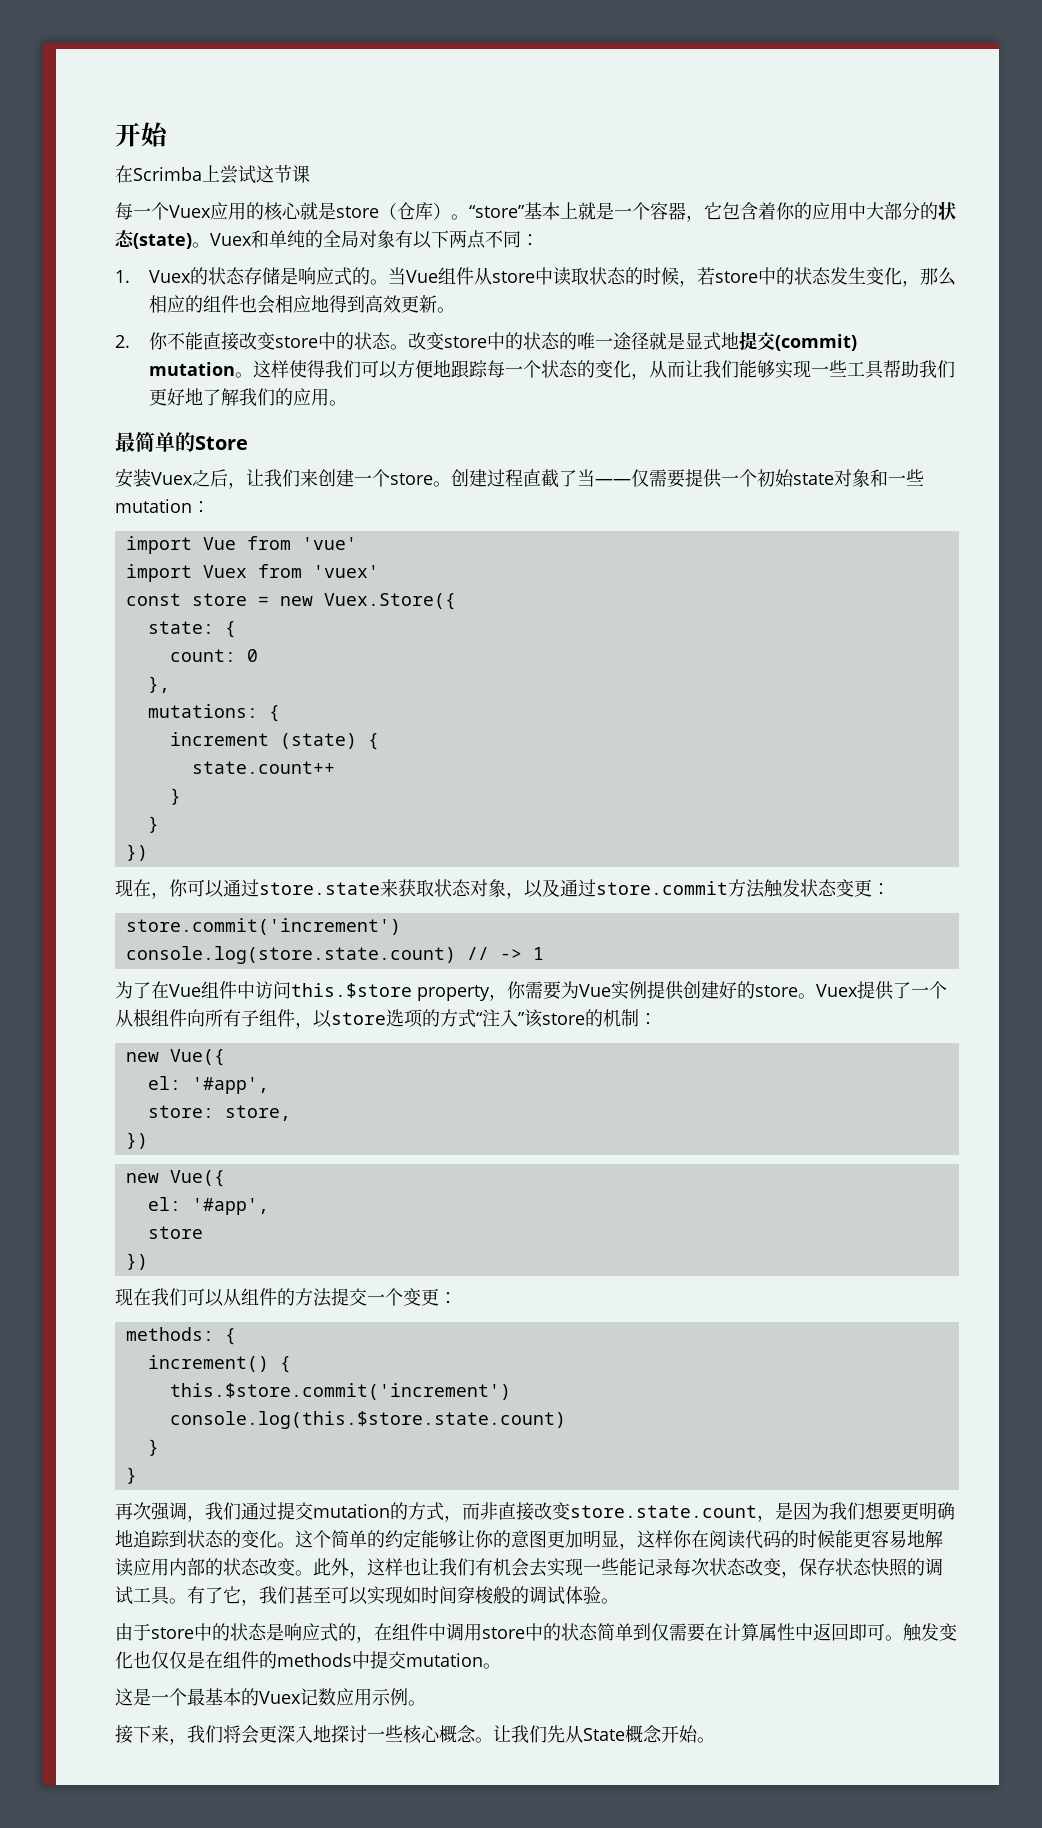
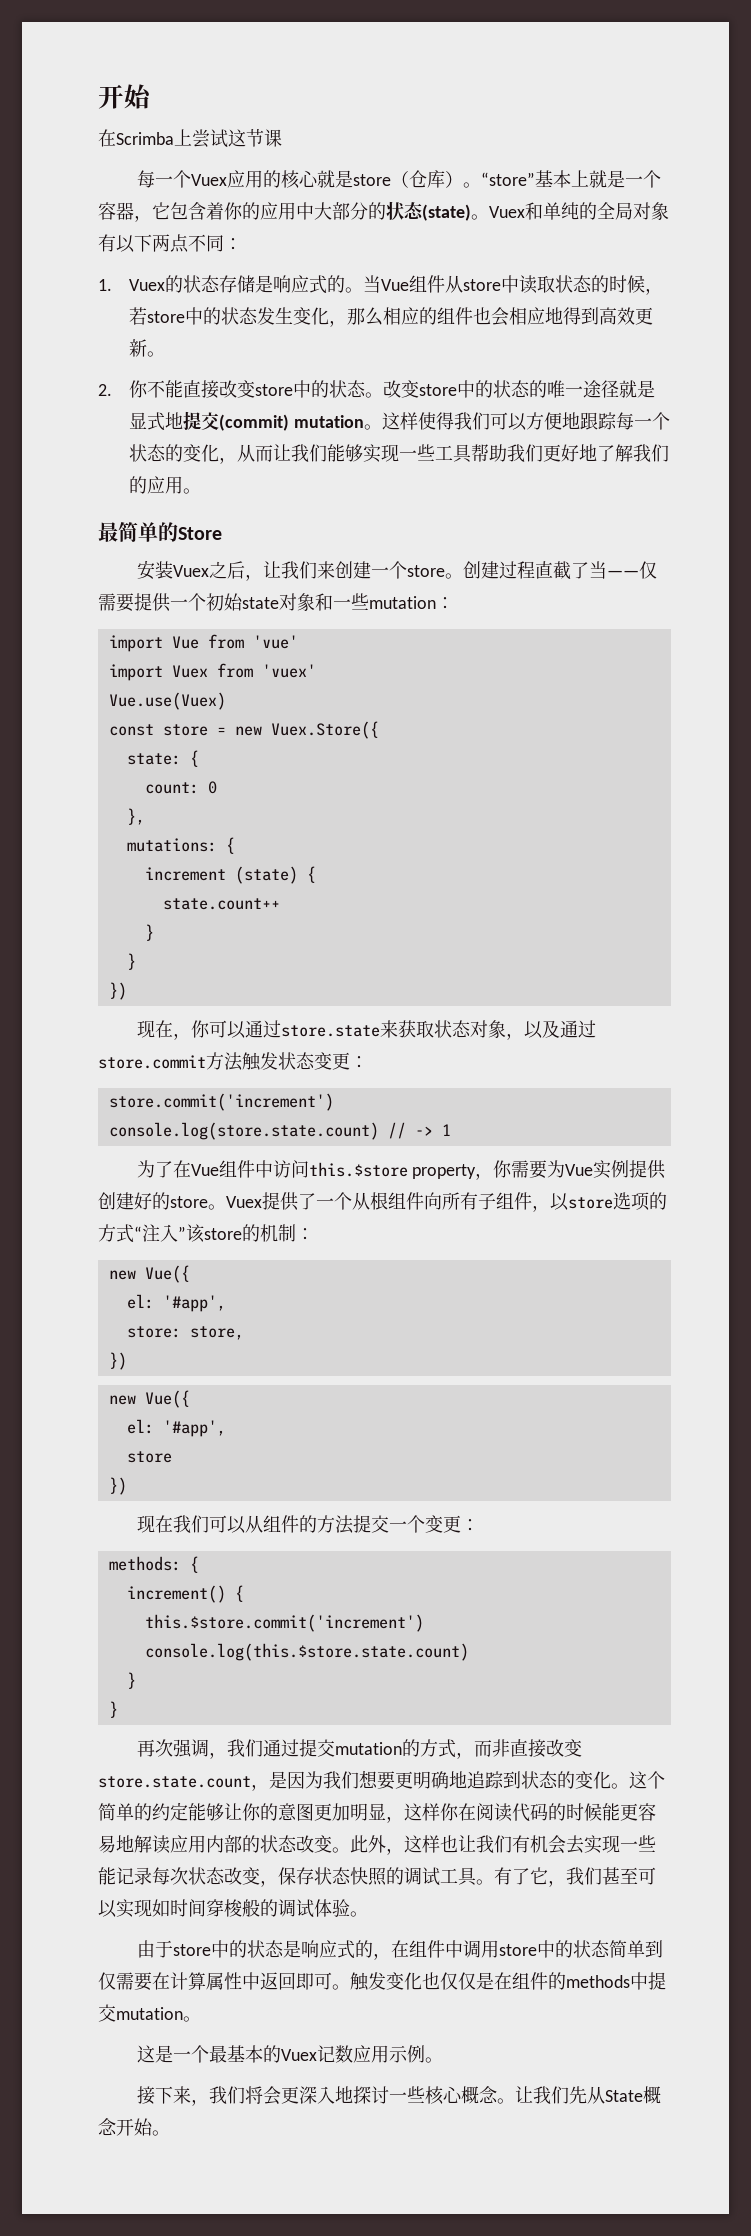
+ Vue.use(Vuex)

